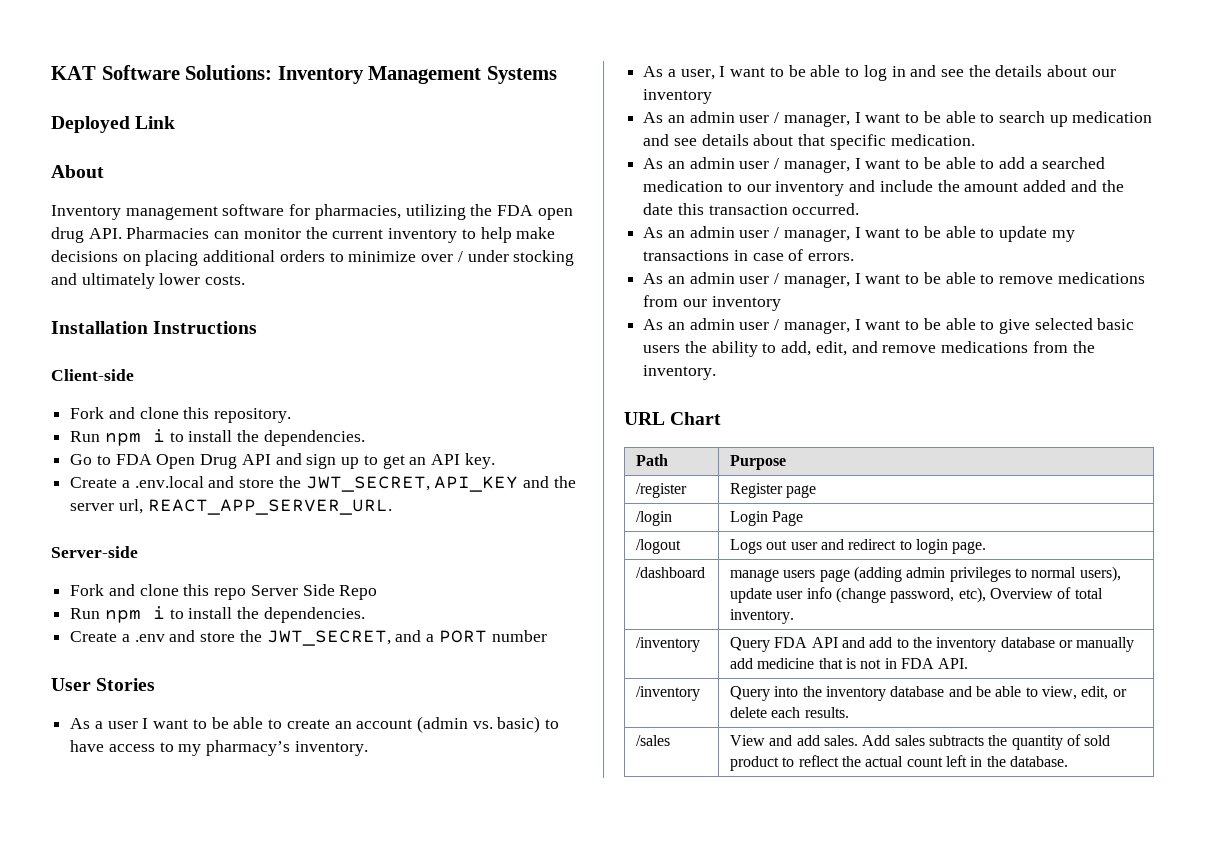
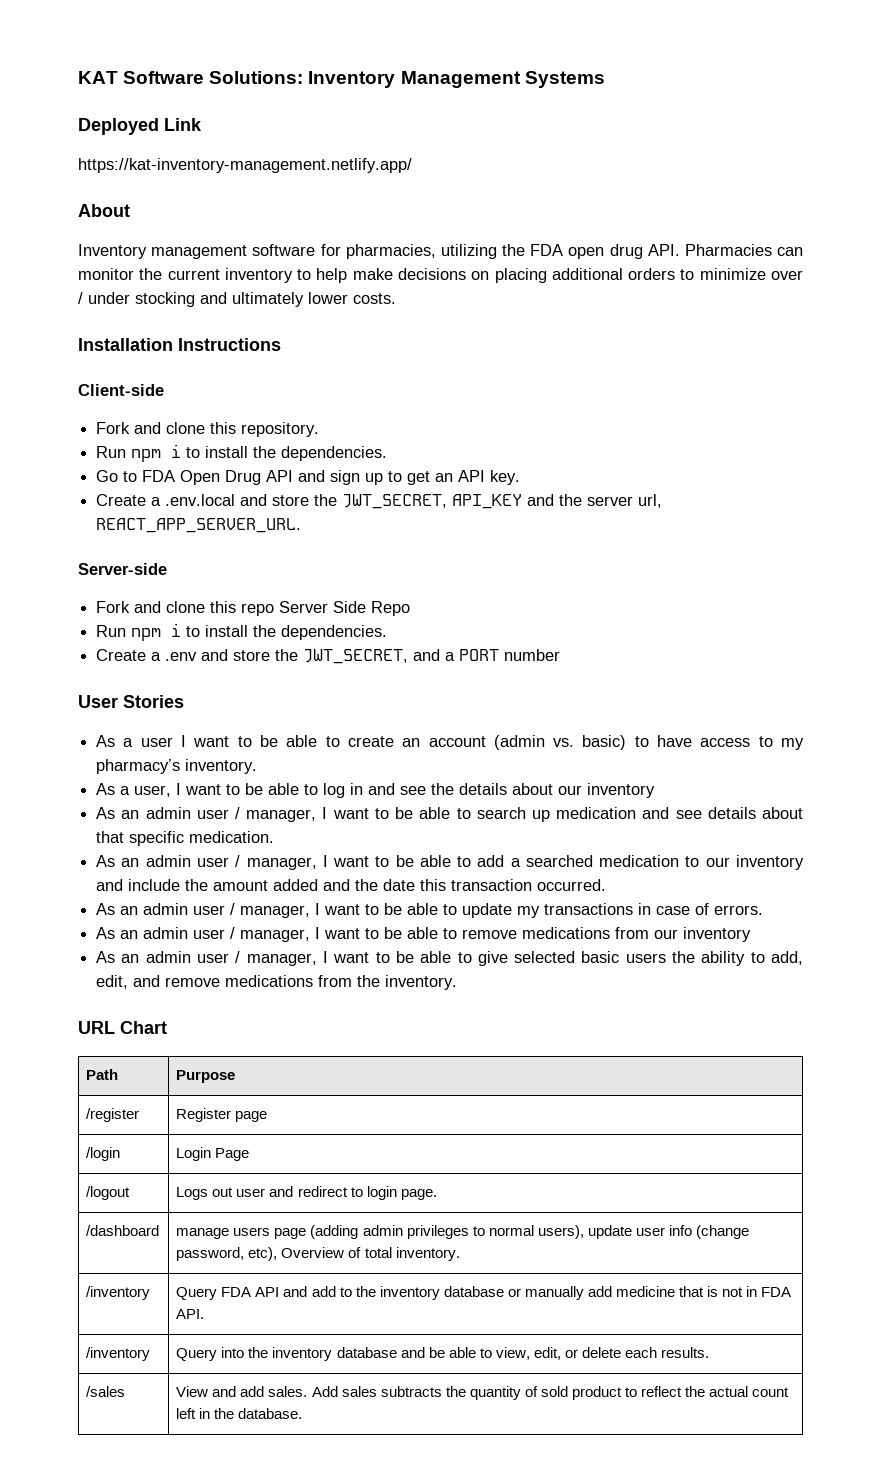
+ https://kat-inventory-management.netlify.app/

